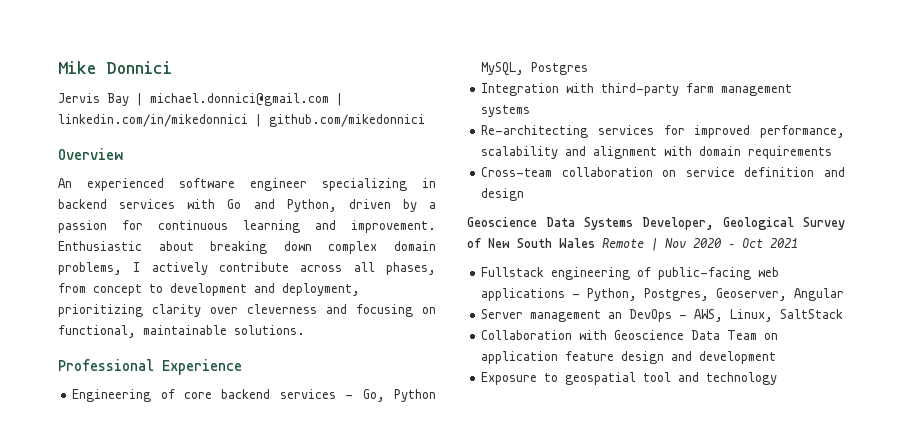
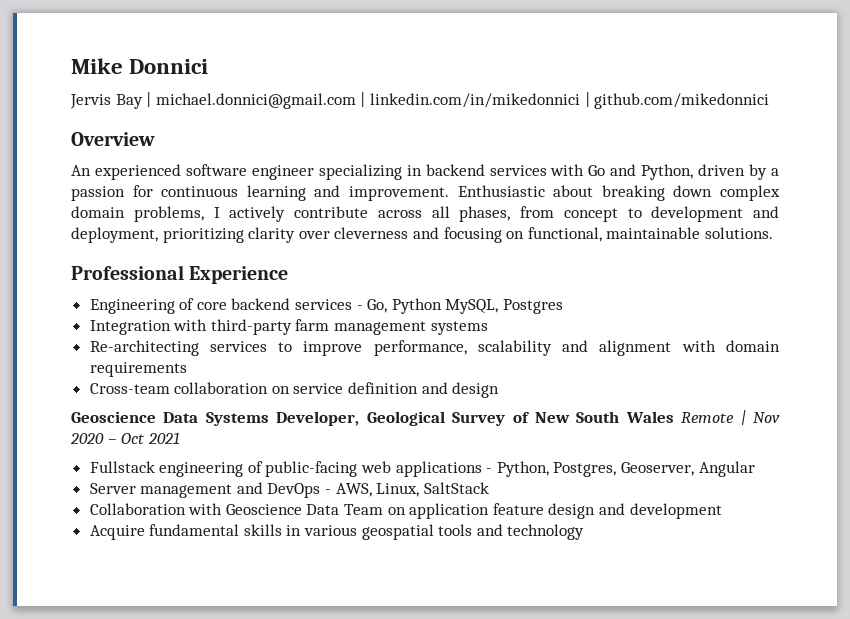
- Re-architecting services for improved performance, scalability and alignment with domain requirements
+ Re-architecting services to improve performance, scalability and alignment with domain requirements
- Server management an DevOps - AWS, Linux, SaltStack
+ Server management and DevOps - AWS, Linux, SaltStack
- Exposure to geospatial tool and technology
+ Acquire fundamental skills in various geospatial tools and technology

